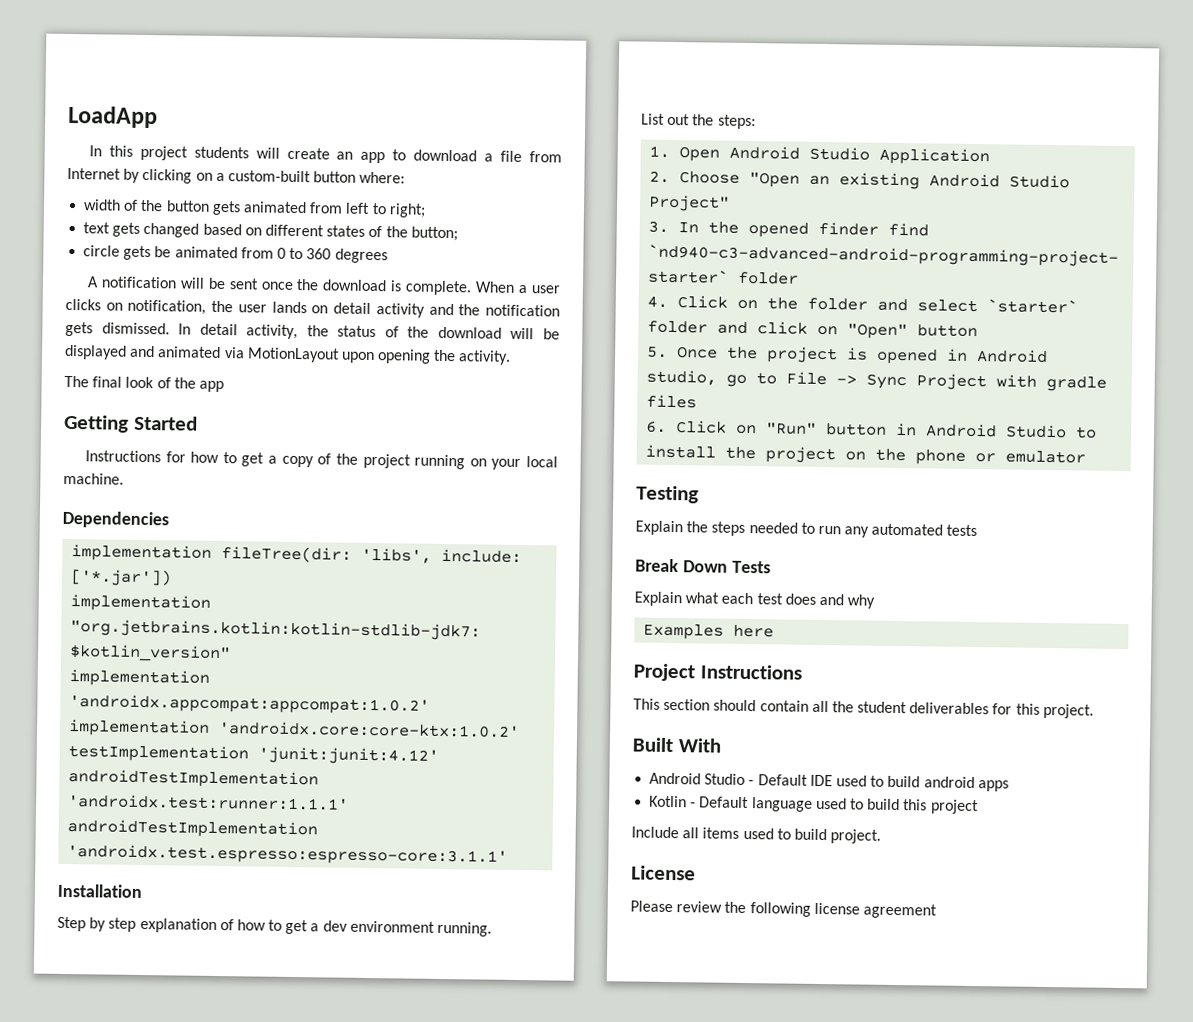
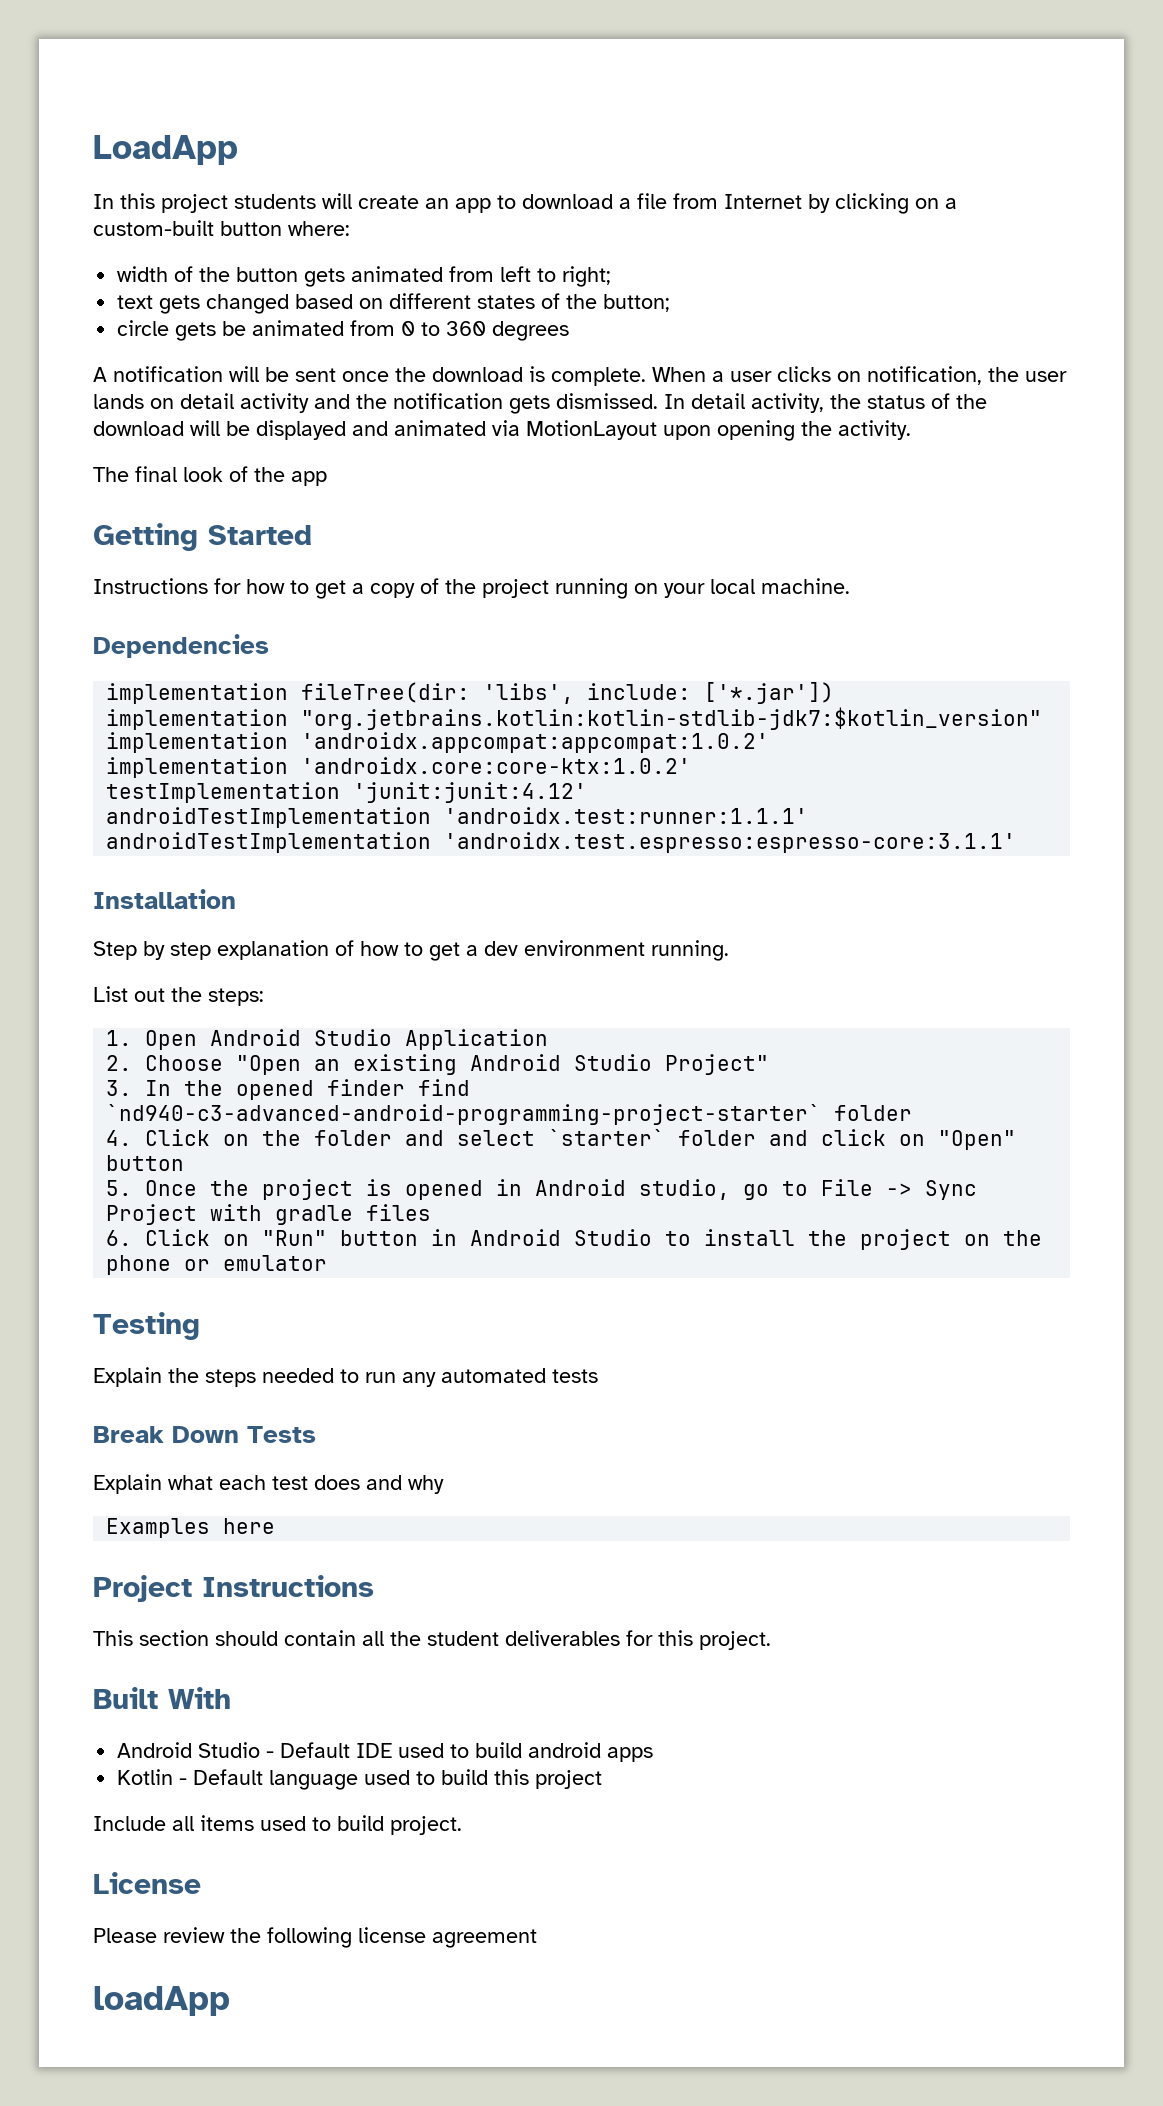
+ loadApp

